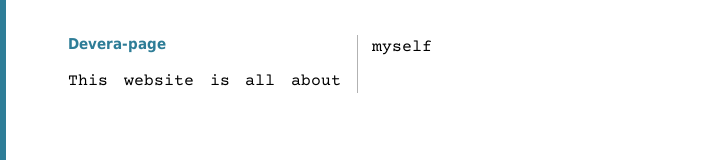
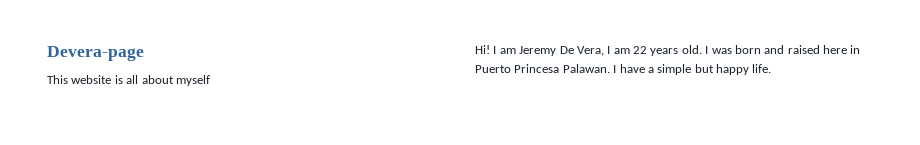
+ Hi! I am Jeremy De Vera, I am 22 years old. I was born and raised here in Puerto Princesa Palawan. I have a simple but happy life.

